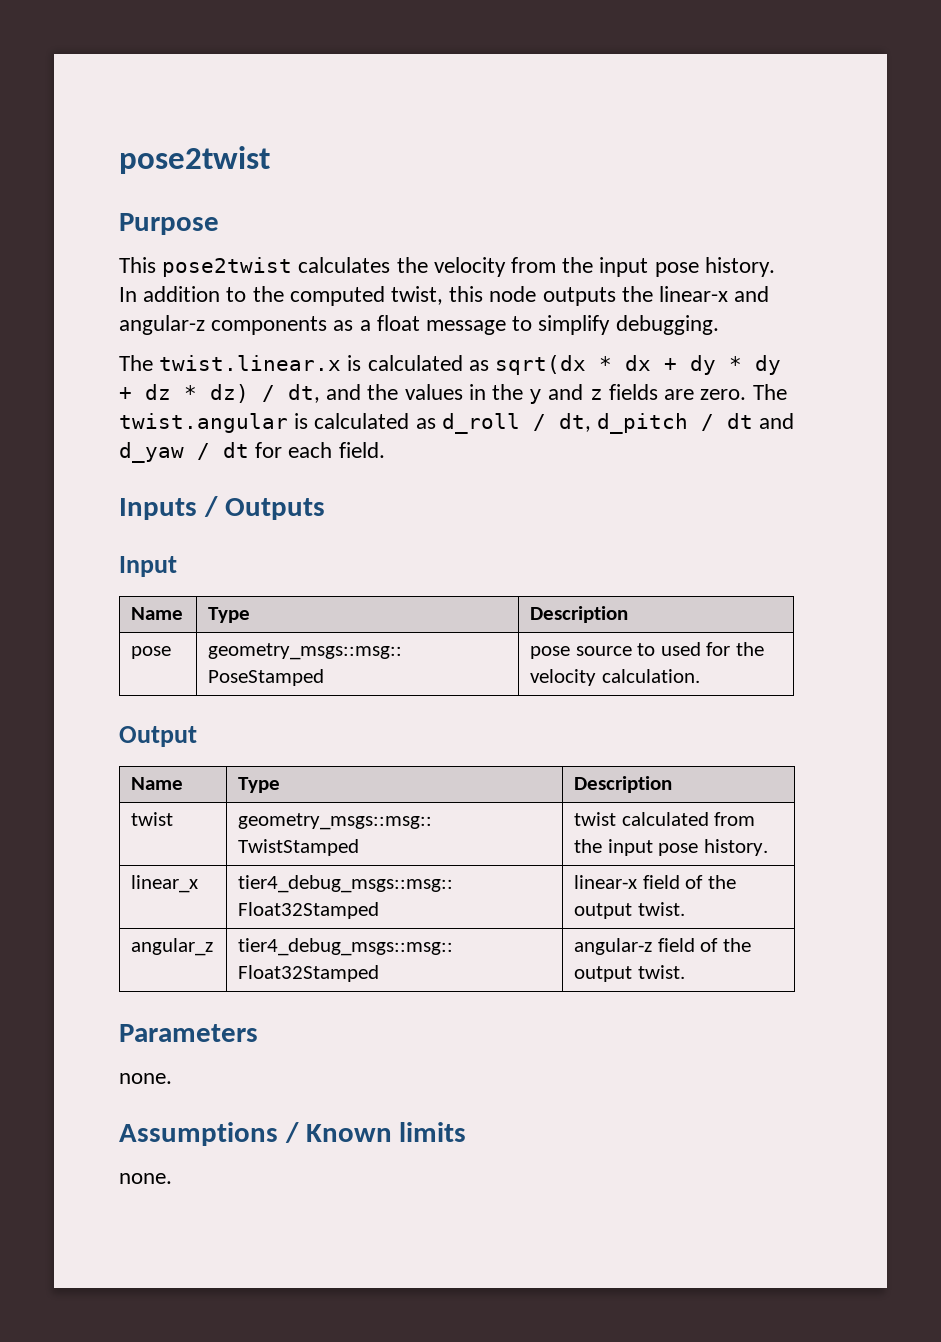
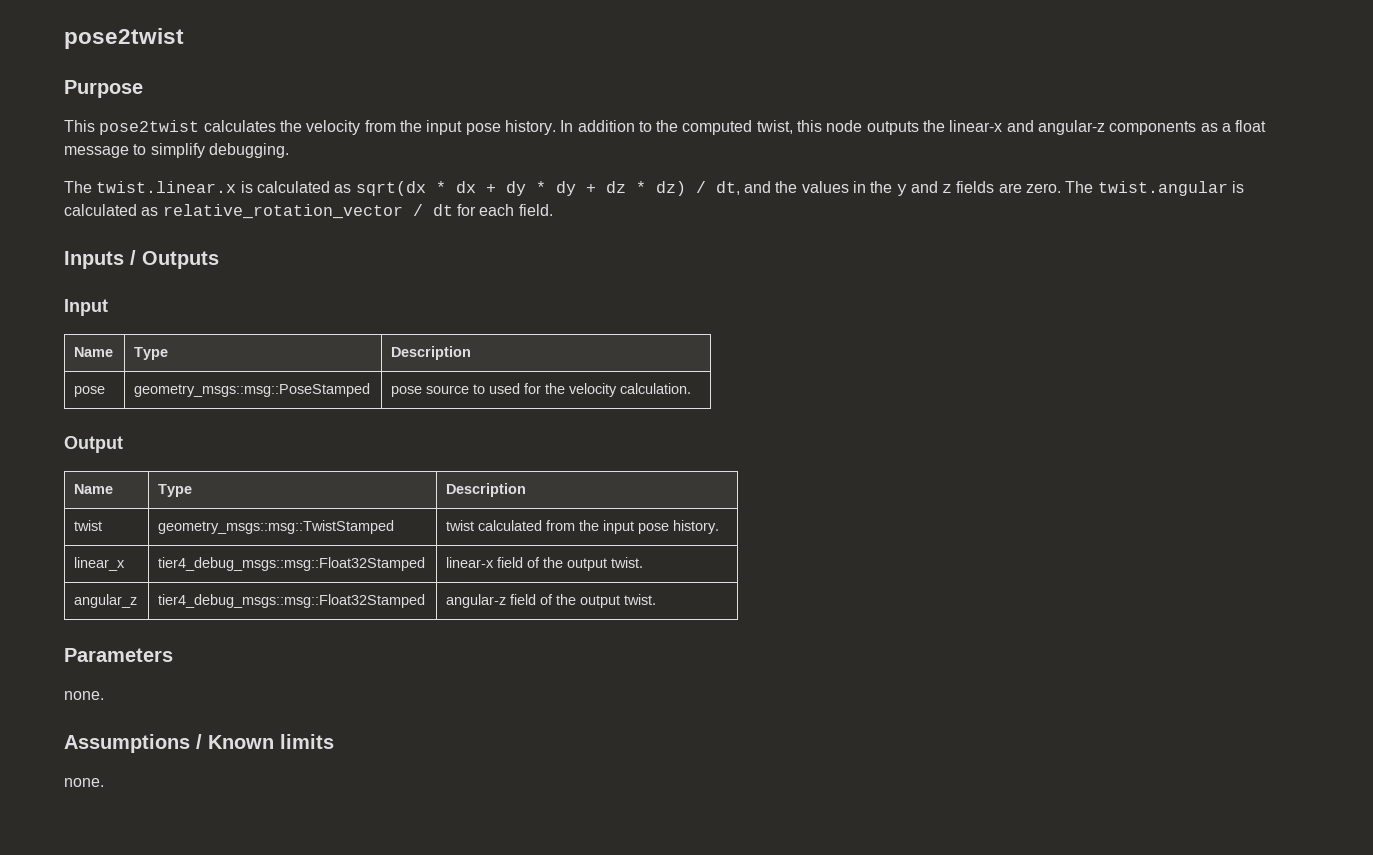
- The twist.angular is calculated as d_roll / dt, d_pitch / dt and d_yaw / dt for each field.
+ The twist.angular is calculated as relative_rotation_vector / dt for each field.

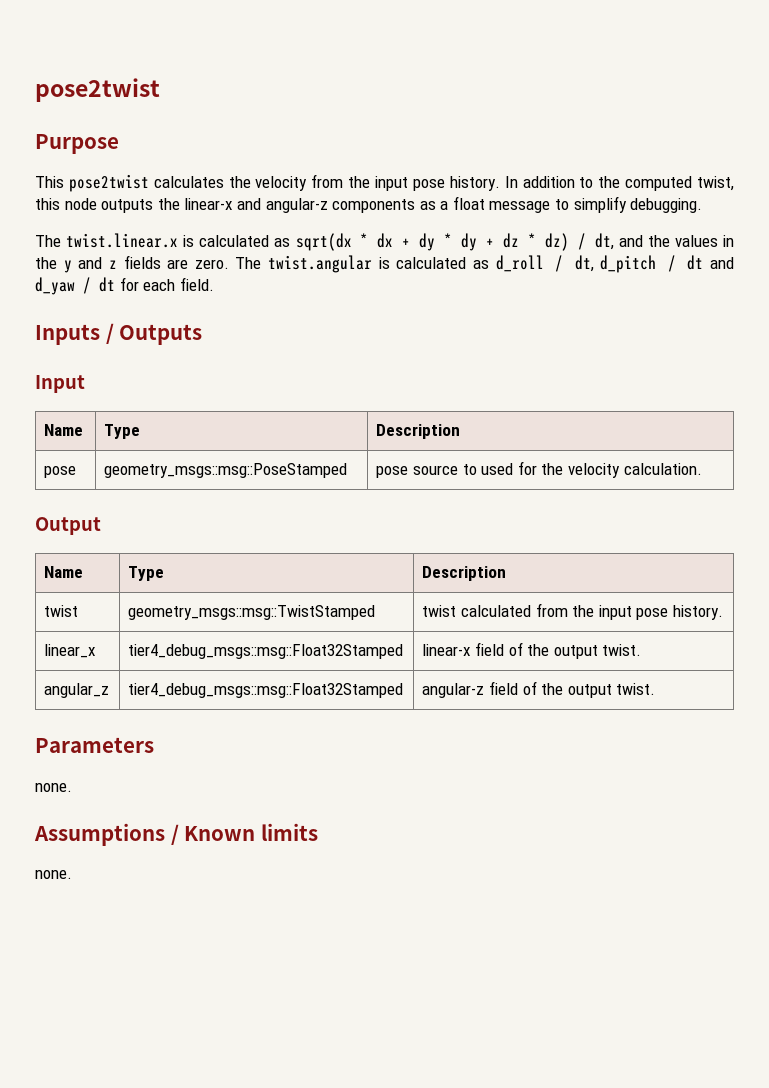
- The twist.angular is calculated as relative_rotation_vector / dt for each field.
+ The twist.angular is calculated as d_roll / dt, d_pitch / dt and d_yaw / dt for each field.

